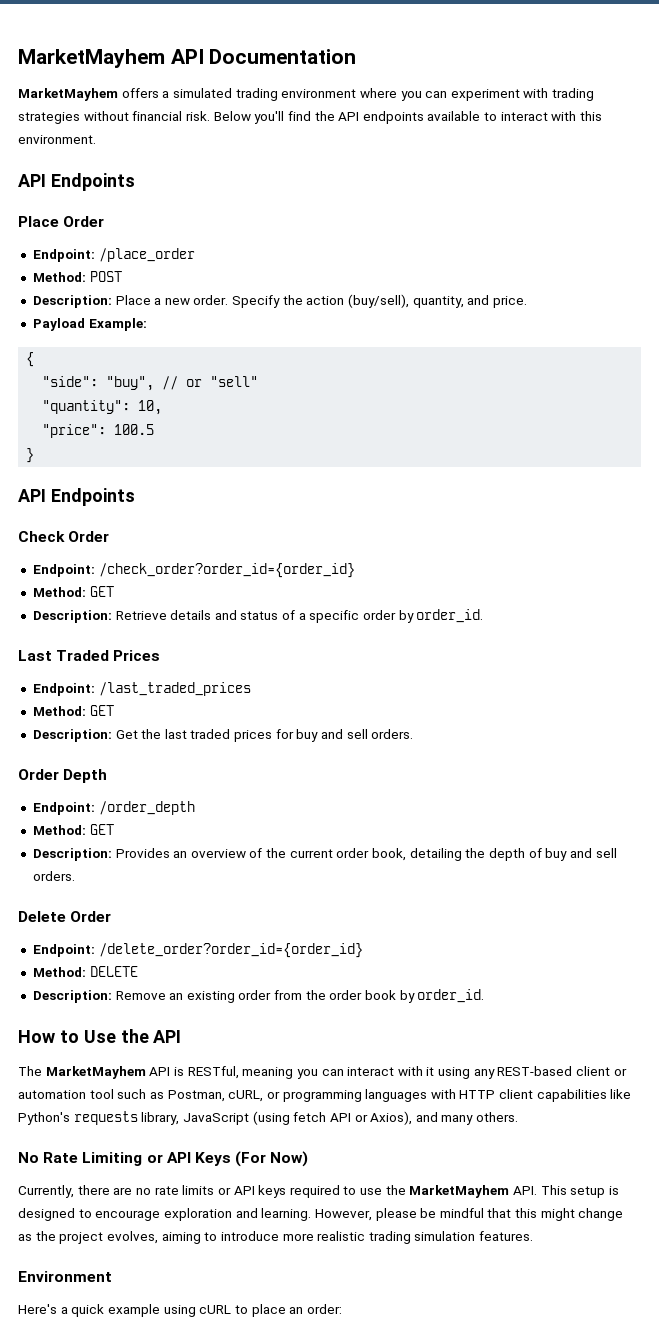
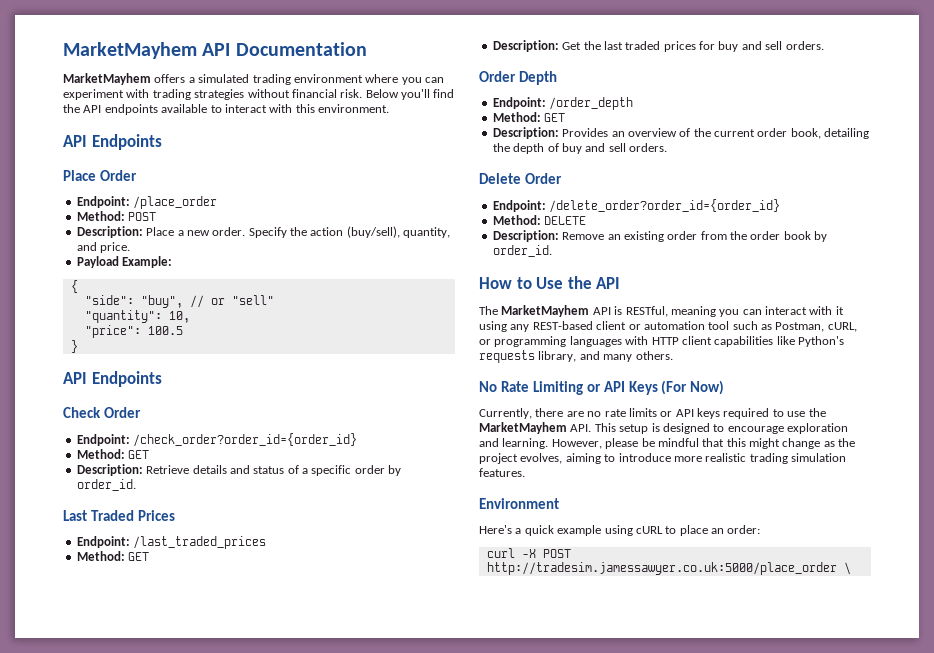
- The MarketMayhem API is RESTful, meaning you can interact with it using any REST-based client or automation tool such as Postman, cURL, or programming languages with HTTP client capabilities like Python's requests library, JavaScript (using fetch API or Axios), and many others.
+ The MarketMayhem API is RESTful, meaning you can interact with it using any REST-based client or automation tool such as Postman, cURL, or programming languages with HTTP client capabilities like Python's requests library, and many others.
+ curl -X POST http://tradesim.jamessawyer.co.uk:5000/place_order \

